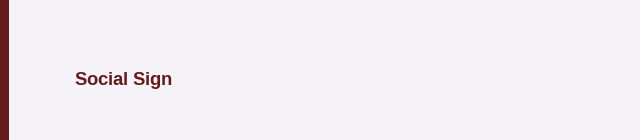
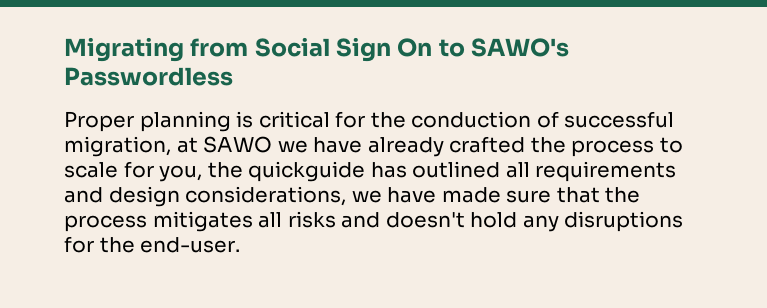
- Social Sign
+ Migrating from Social Sign On to SAWO's Passwordless
+ Proper planning is critical for the conduction of successful migration, at SAWO we have already crafted the process to scale for you, the quickguide has outlined all requirements and design considerations, we have made sure that the process mitigates all risks and doesn't hold any disruptions for the end-user.

